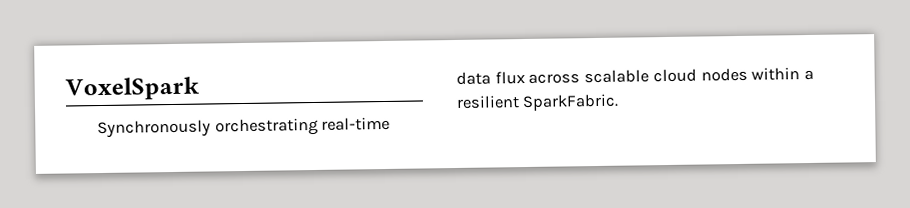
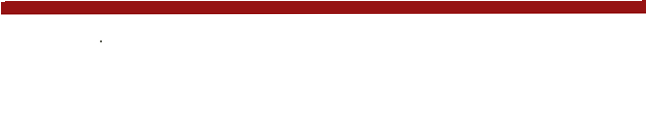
- VoxelSpark
- Synchronously orchestrating real-time data flux across scalable cloud nodes within a resilient SparkFabric.
+ .

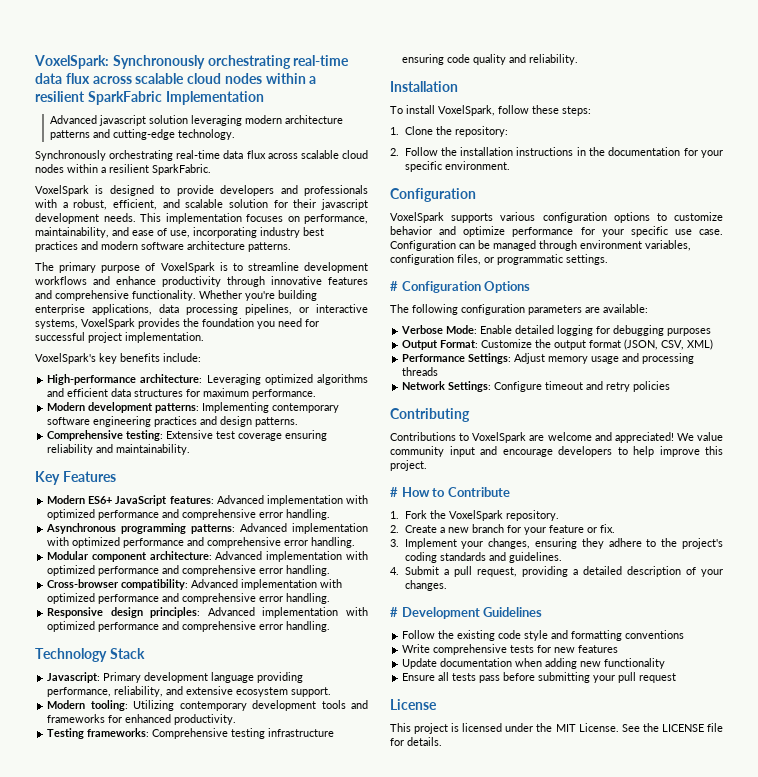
- .
+ VoxelSpark: Synchronously orchestrating real-time data flux across scalable cloud nodes within a resilient SparkFabric Implementation
+ Advanced javascript solution leveraging modern architecture patterns and cutting-edge technology.
+ Synchronously orchestrating real-time data flux across scalable cloud nodes within a resilient SparkFabric.
+ VoxelSpark is designed to provide developers and professionals with a robust, efficient, and scalable solution for their javascript development needs. This implementation focuses on performance, maintainability, and ease of use, incorporating industry best practices and modern software architecture patterns.
+ The primary purpose of VoxelSpark is to streamline development workflows and enhance productivity through innovative features and comprehensive functionality. Whether you're building enterprise applications, data processing pipelines, or interactive systems, VoxelSpark provides the foundation you need for successful project implementation.
+ VoxelSpark's key benefits include:
+ High-performance architecture: Leveraging optimized algorithms and efficient data structures for maximum performance.
+ Modern development patterns: Implementing contemporary software engineering practices and design patterns.
+ Comprehensive testing: Extensive test coverage ensuring reliability and maintainability.
+ Key Features
+ Modern ES6+ JavaScript features: Advanced implementation with optimized performance and comprehensive error handling.
+ Asynchronous programming patterns: Advanced implementation with optimized performance and comprehensive error handling.
+ Modular component architecture: Advanced implementation with optimized performance and comprehensive error handling.
+ Cross-browser compatibility: Advanced implementation with optimized performance and comprehensive error handling.
+ Responsive design principles: Advanced implementation with optimized performance and comprehensive error handling.
+ Technology Stack
+ Javascript: Primary development language providing performance, reliability, and extensive ecosystem support.
+ Modern tooling: Utilizing contemporary development tools and frameworks for enhanced productivity.
+ Testing frameworks: Comprehensive testing infrastructure ensuring code quality and reliability.
+ Installation
+ To install VoxelSpark, follow these steps:
+ 1. Clone the repository:
+ 2. Follow the installation instructions in the documentation for your specific environment.
+ Configuration
+ VoxelSpark supports various configuration options to customize behavior and optimize performance for your specific use case. Configuration can be managed through environment variables, configuration files, or programmatic settings.
+ # Configuration Options
+ The following configuration parameters are available:
+ Verbose Mode: Enable detailed logging for debugging purposes
+ Output Format: Customize the output format (JSON, CSV, XML)
+ Performance Settings: Adjust memory usage and processing threads
+ Network Settings: Configure timeout and retry policies
+ Contributing
+ Contributions to VoxelSpark are welcome and appreciated! We value community input and encourage developers to help improve this project.
+ # How to Contribute
+ 1. Fork the VoxelSpark repository.
+ 2. Create a new branch for your feature or fix.
+ 3. Implement your changes, ensuring they adhere to the project's coding standards and guidelines.
+ 4. Submit a pull request, providing a detailed description of your changes.
+ # Development Guidelines
+ Follow the existing code style and formatting conventions
+ Write comprehensive tests for new features
+ Update documentation when adding new functionality
+ Ensure all tests pass before submitting your pull request
+ License
+ This project is licensed under the MIT License. See the LICENSE file for details.

